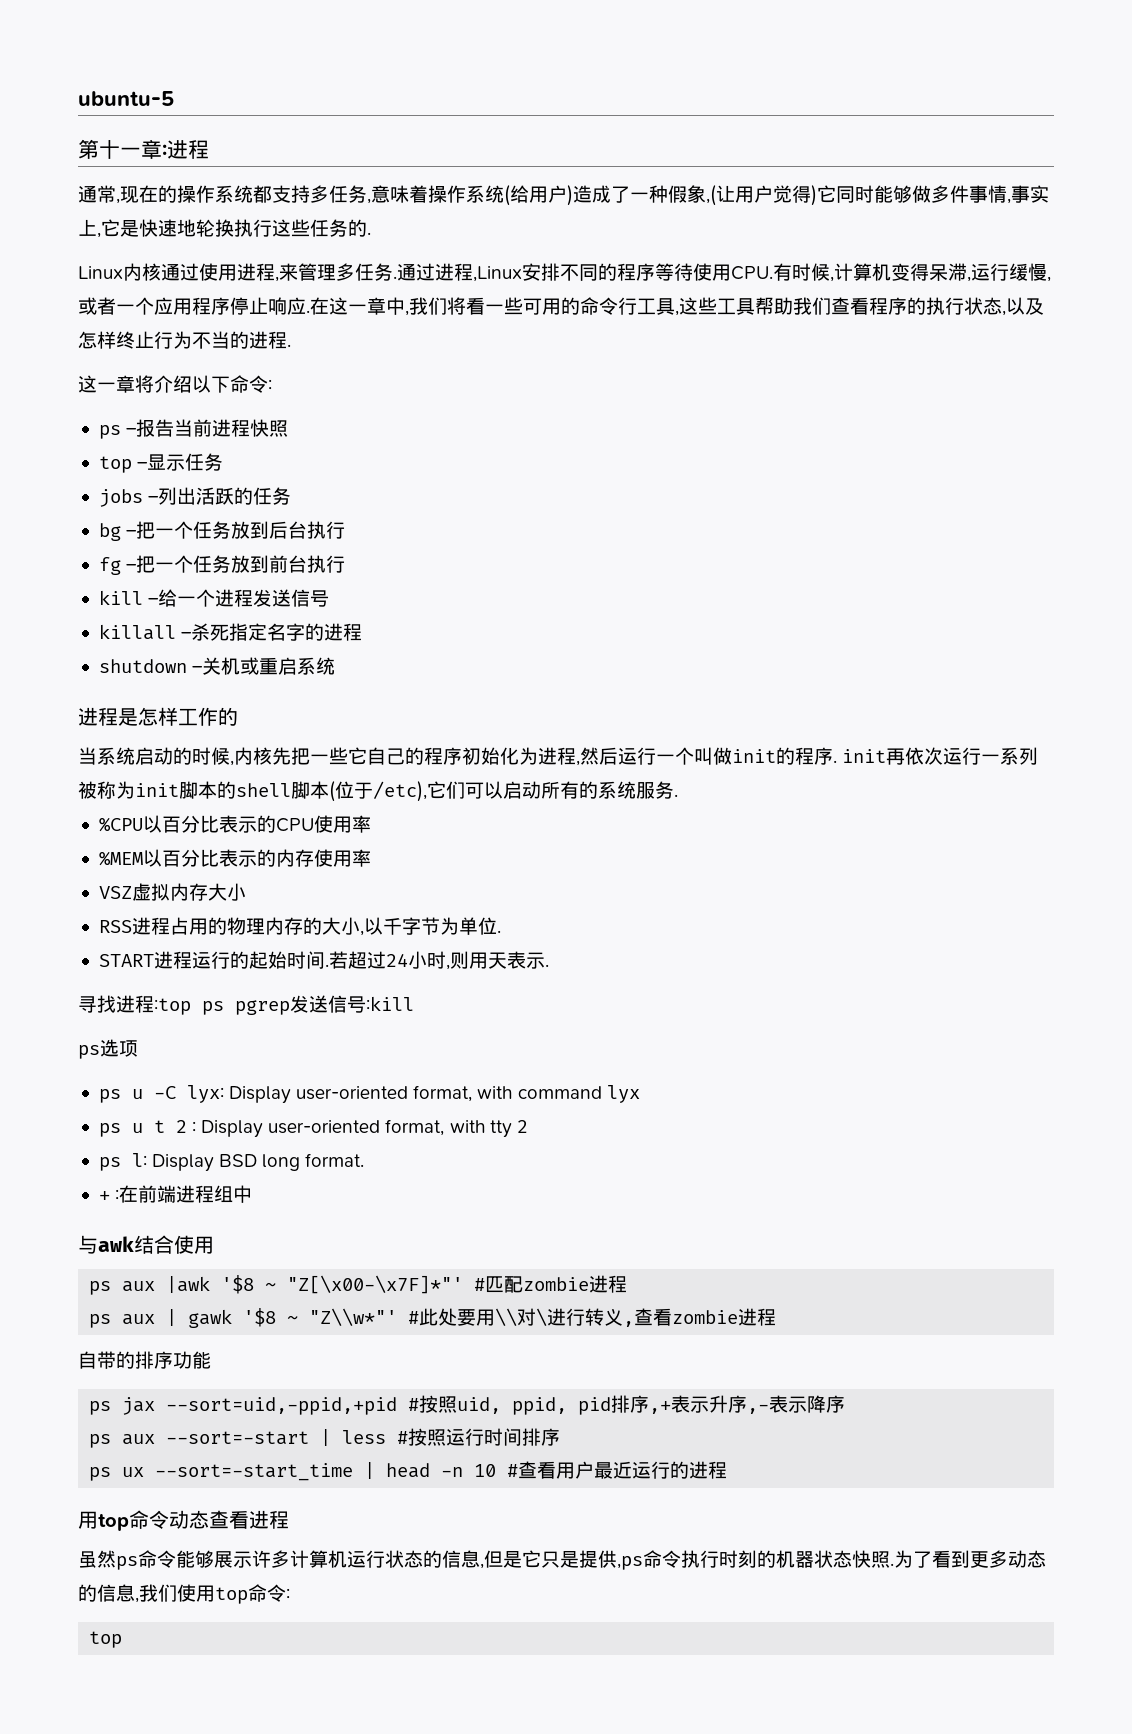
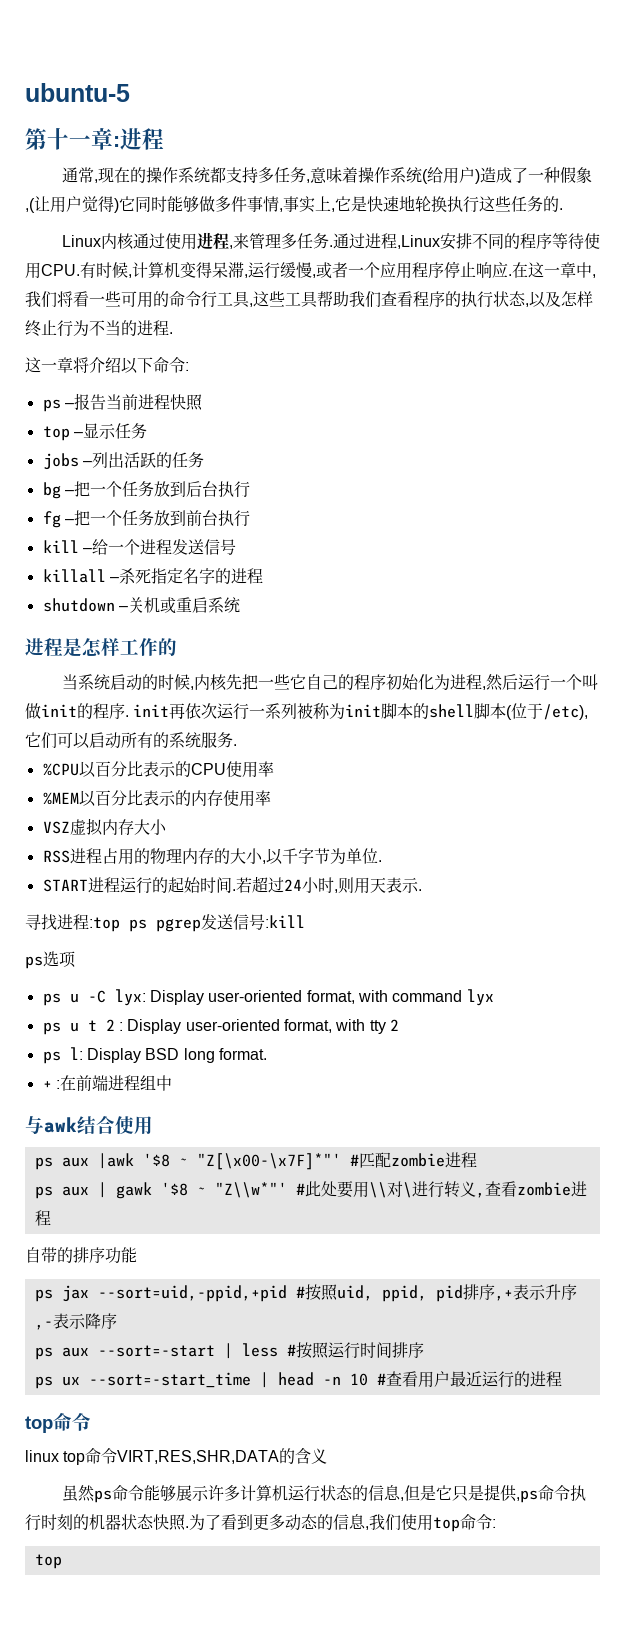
  ps ux --sort=-start_time | head -n 10 #查看用户最近运行的进程
- 用top命令动态查看进程
+ top命令
+ linux top命令VIRT,RES,SHR,DATA的含义

